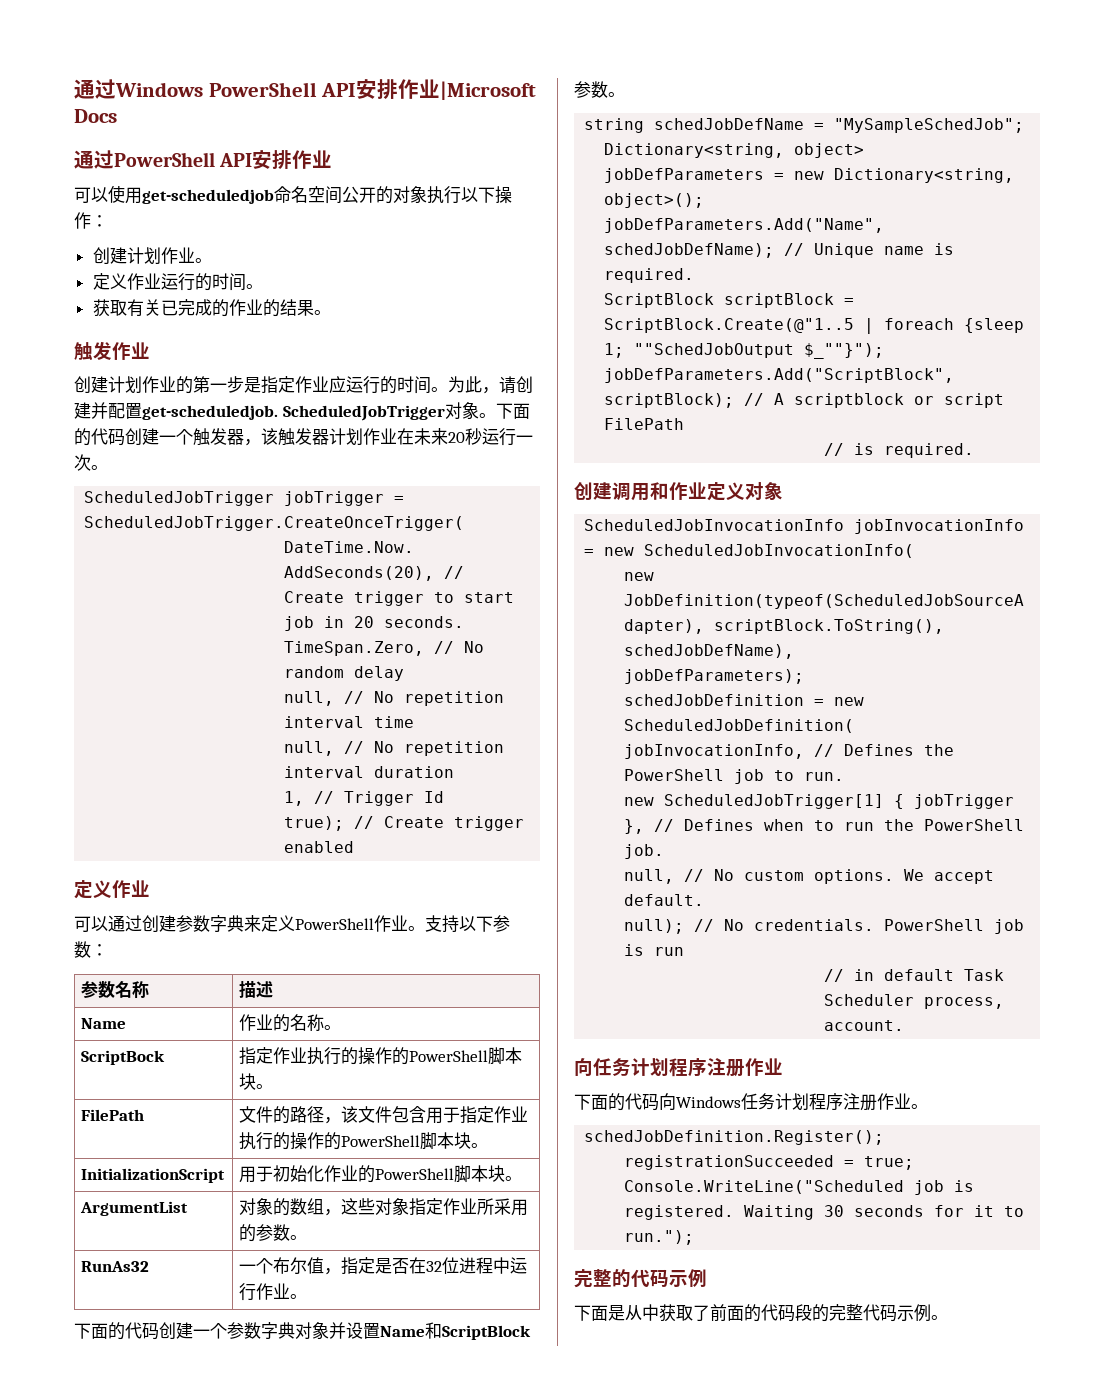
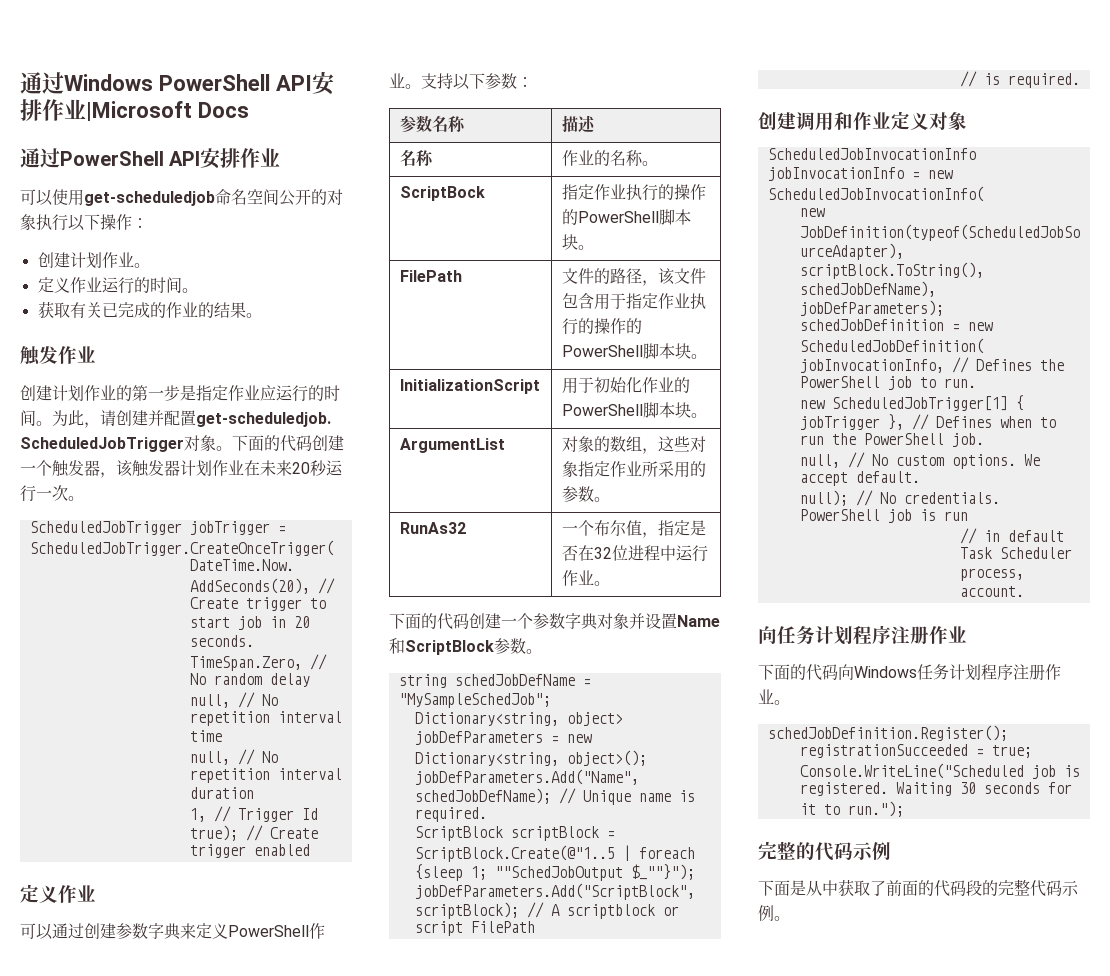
- Name | 作业的名称。
+ 名称 | 作业的名称。

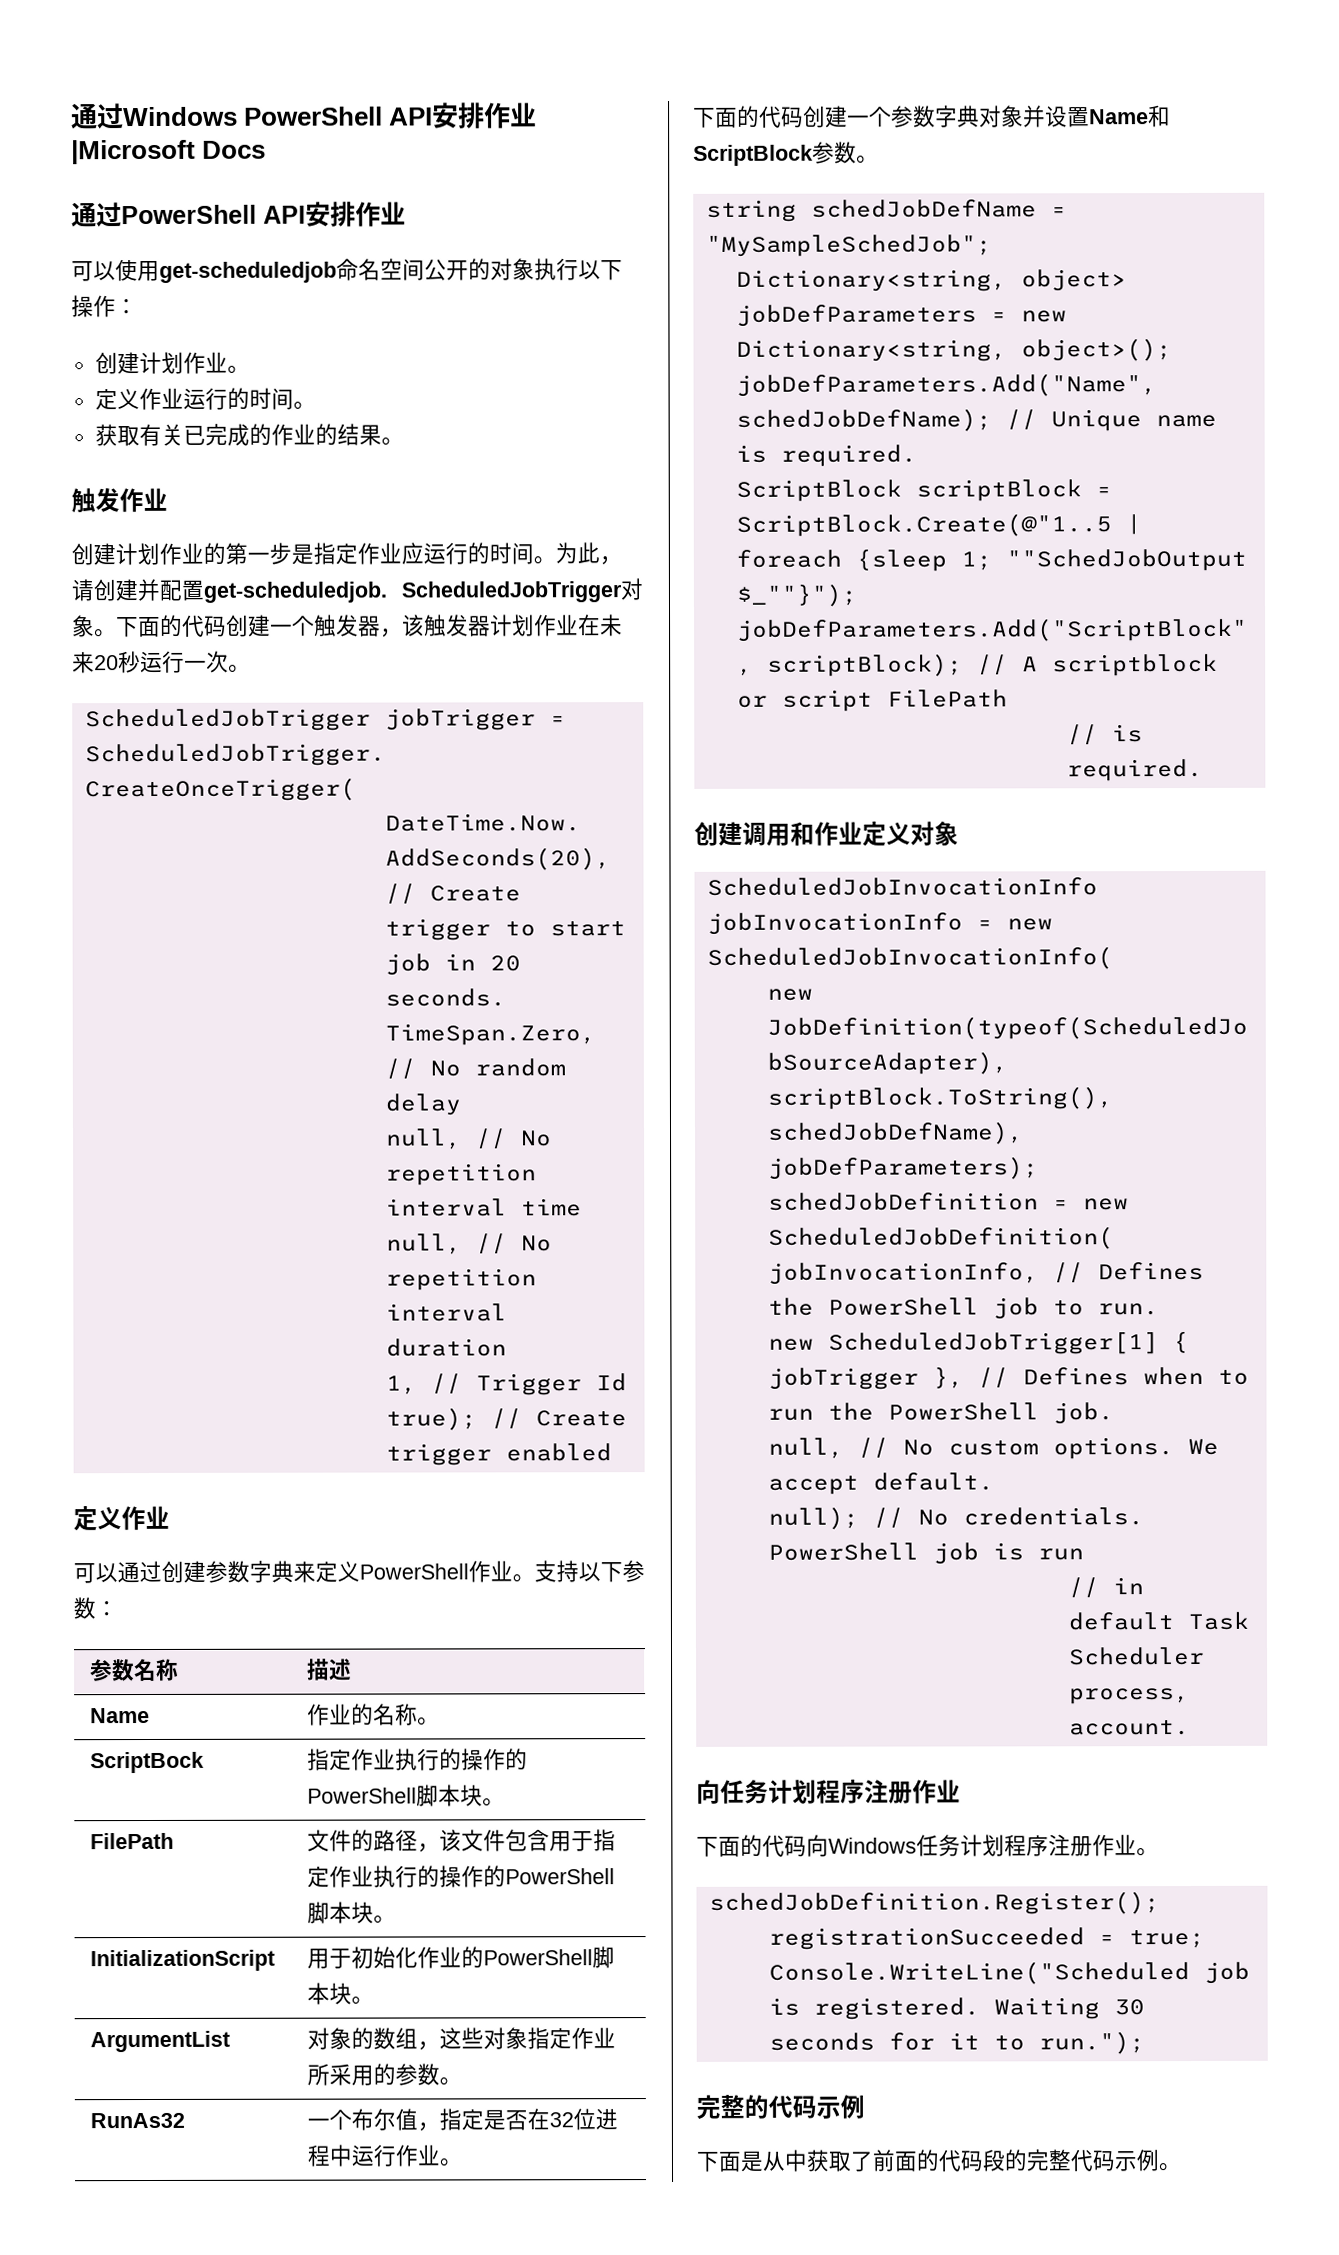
- 名称 | 作业的名称。
+ Name | 作业的名称。

